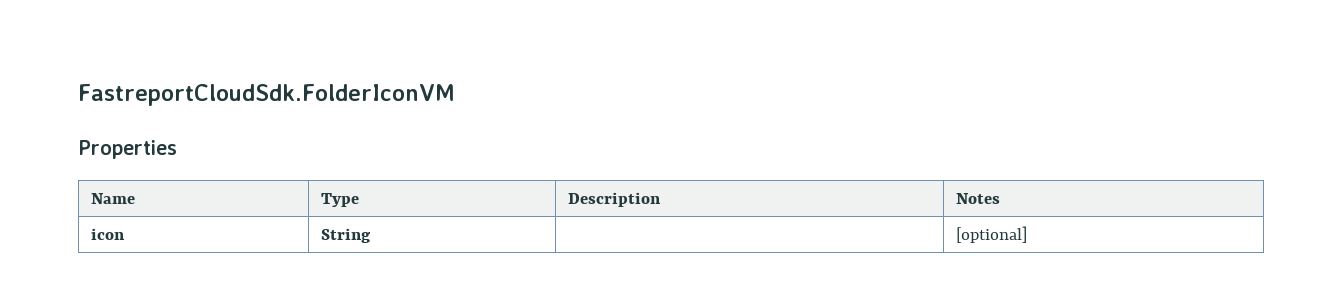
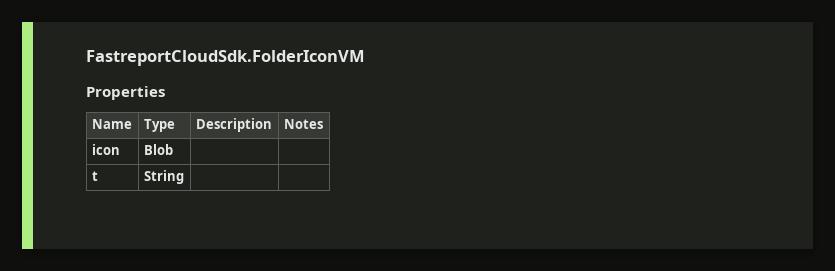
- icon | String | | [optional]
+ icon | Blob | |
+ t | String | |

